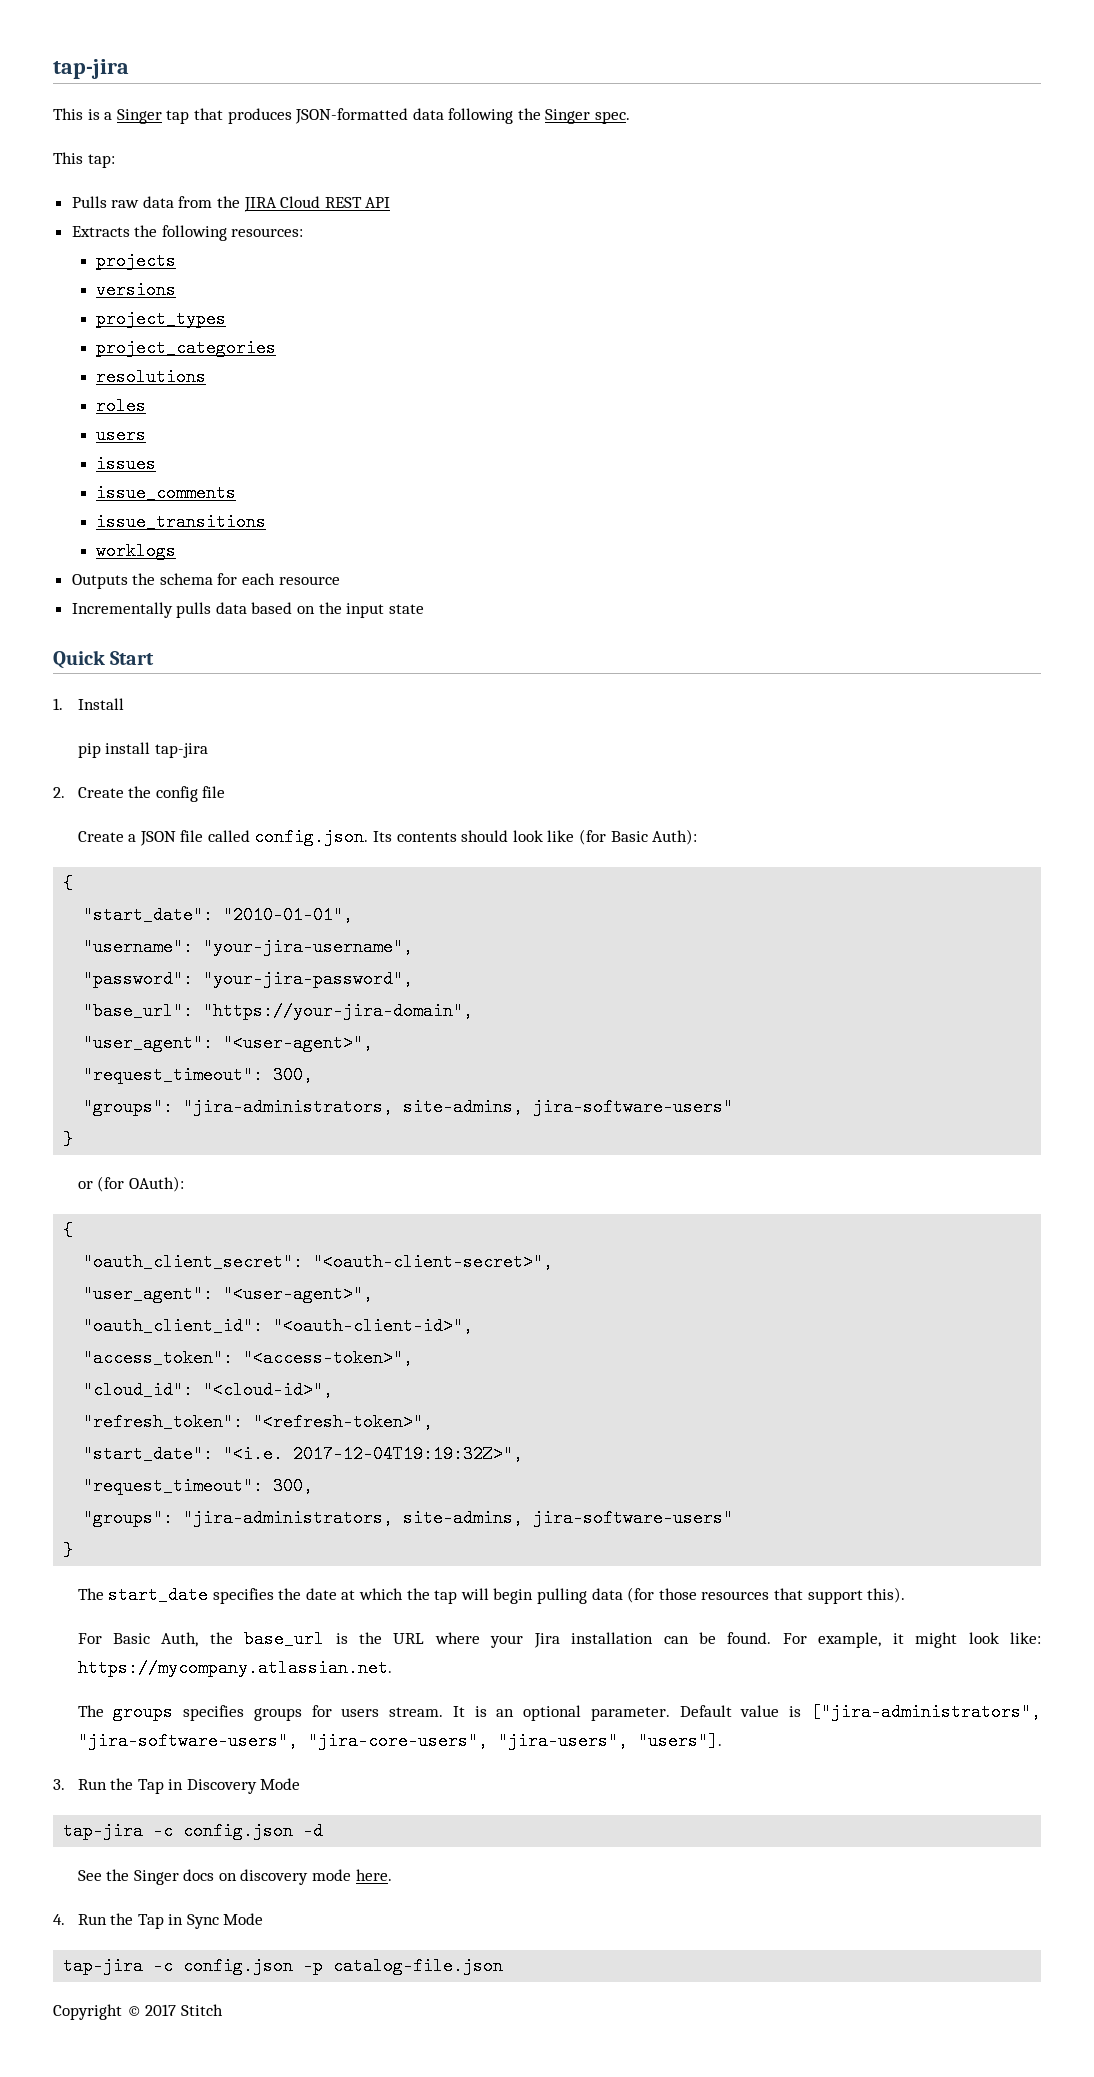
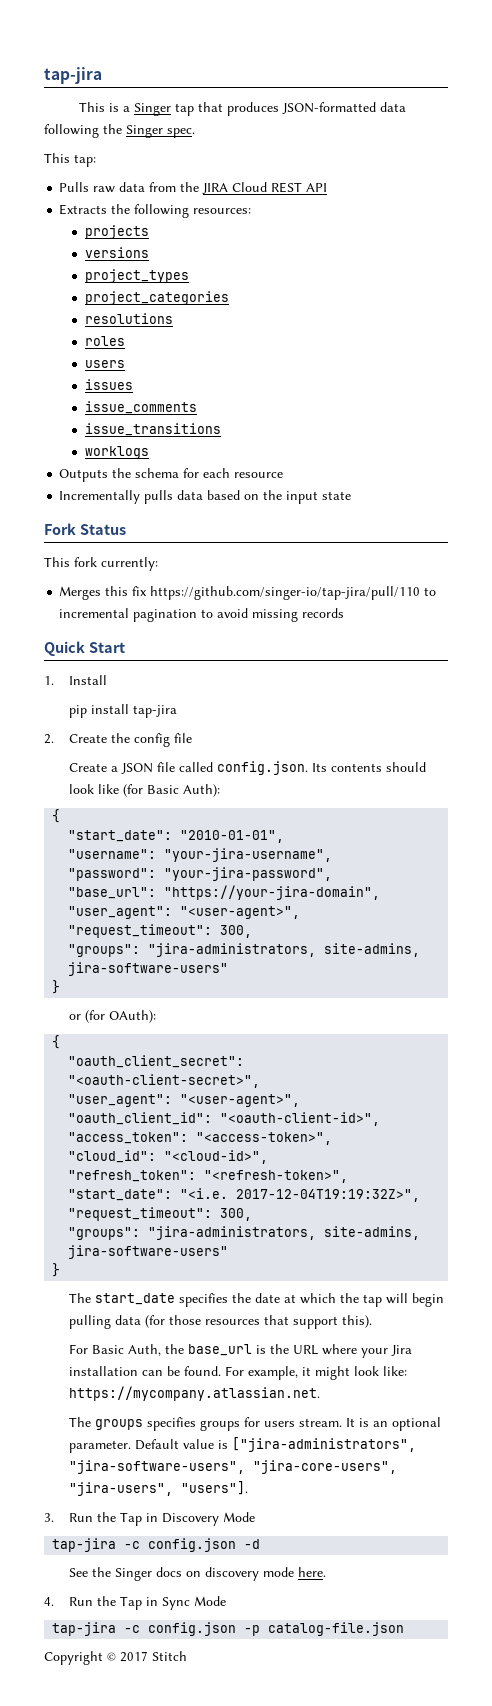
+ Fork Status
+ This fork currently:
+ Merges this fix https://github.com/singer-io/tap-jira/pull/110 to incremental pagination to avoid missing records

